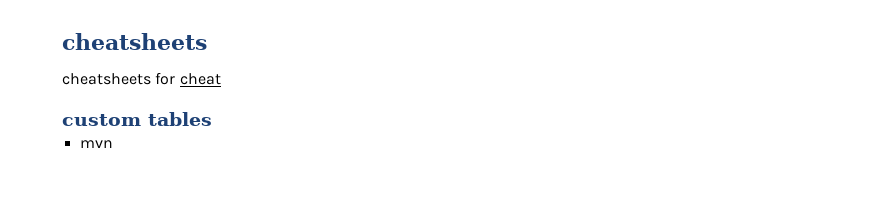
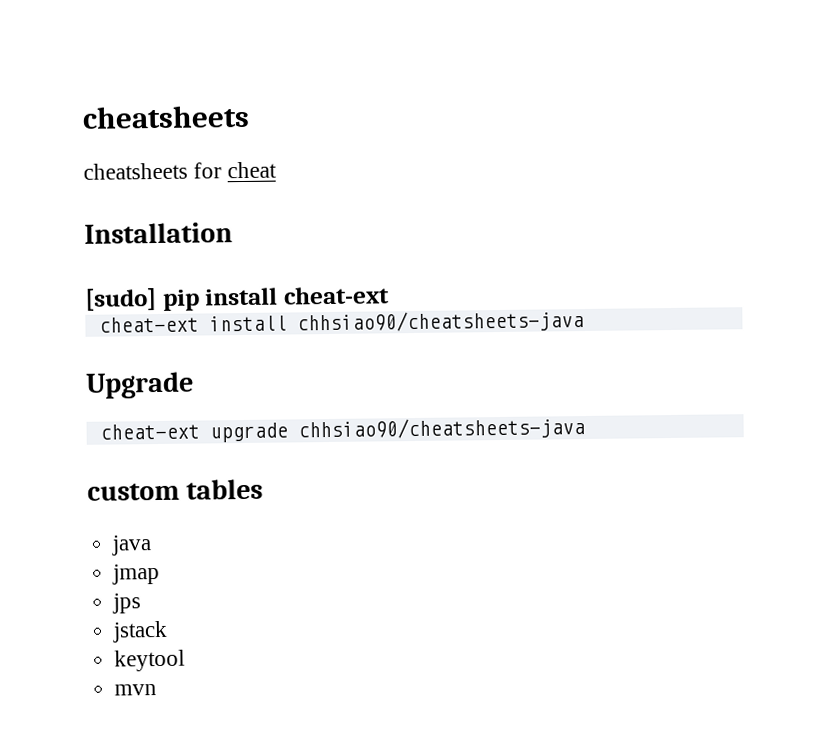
+ Installation
+ [sudo] pip install cheat-ext
+ cheat-ext install chhsiao90/cheatsheets-java
+ Upgrade
+ cheat-ext upgrade chhsiao90/cheatsheets-java
  custom tables
+ java
+ jmap
+ jps
+ jstack
+ keytool

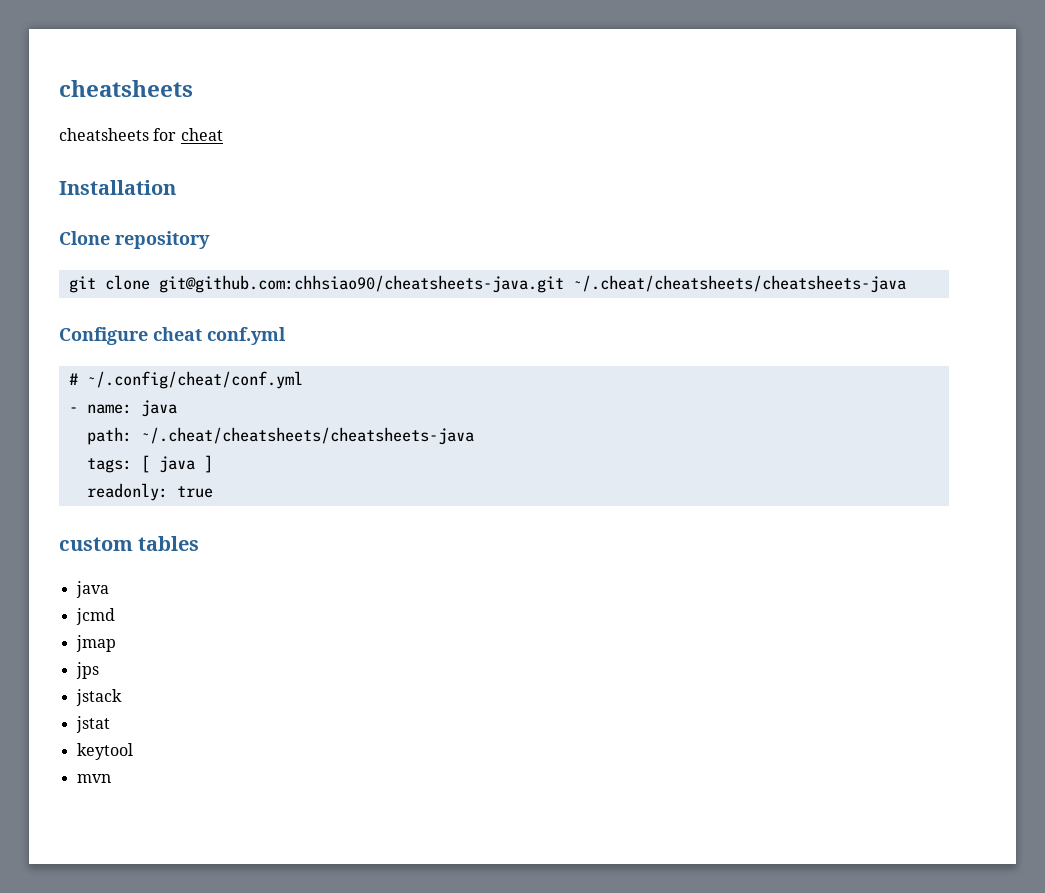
- [sudo] pip install cheat-ext
- cheat-ext install chhsiao90/cheatsheets-java
- Upgrade
- cheat-ext upgrade chhsiao90/cheatsheets-java
+ Clone repository
+ git clone git@github.com:chhsiao90/cheatsheets-java.git ~/.cheat/cheatsheets/cheatsheets-java
+ Configure cheat conf.yml
+ # ~/.config/cheat/conf.yml
+ - name: java
+ path: ~/.cheat/cheatsheets/cheatsheets-java
+ tags: [ java ]
+ readonly: true
+ jcmd
+ jstat

